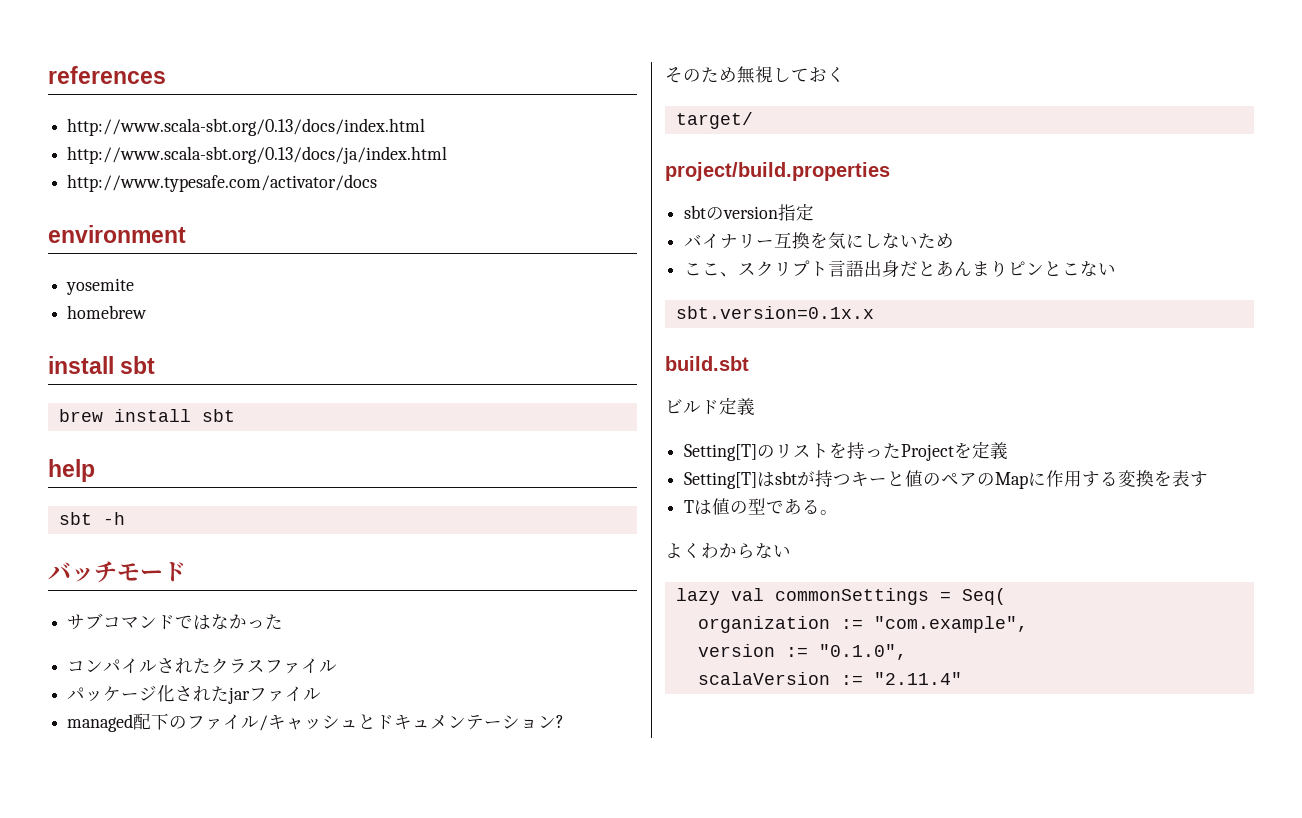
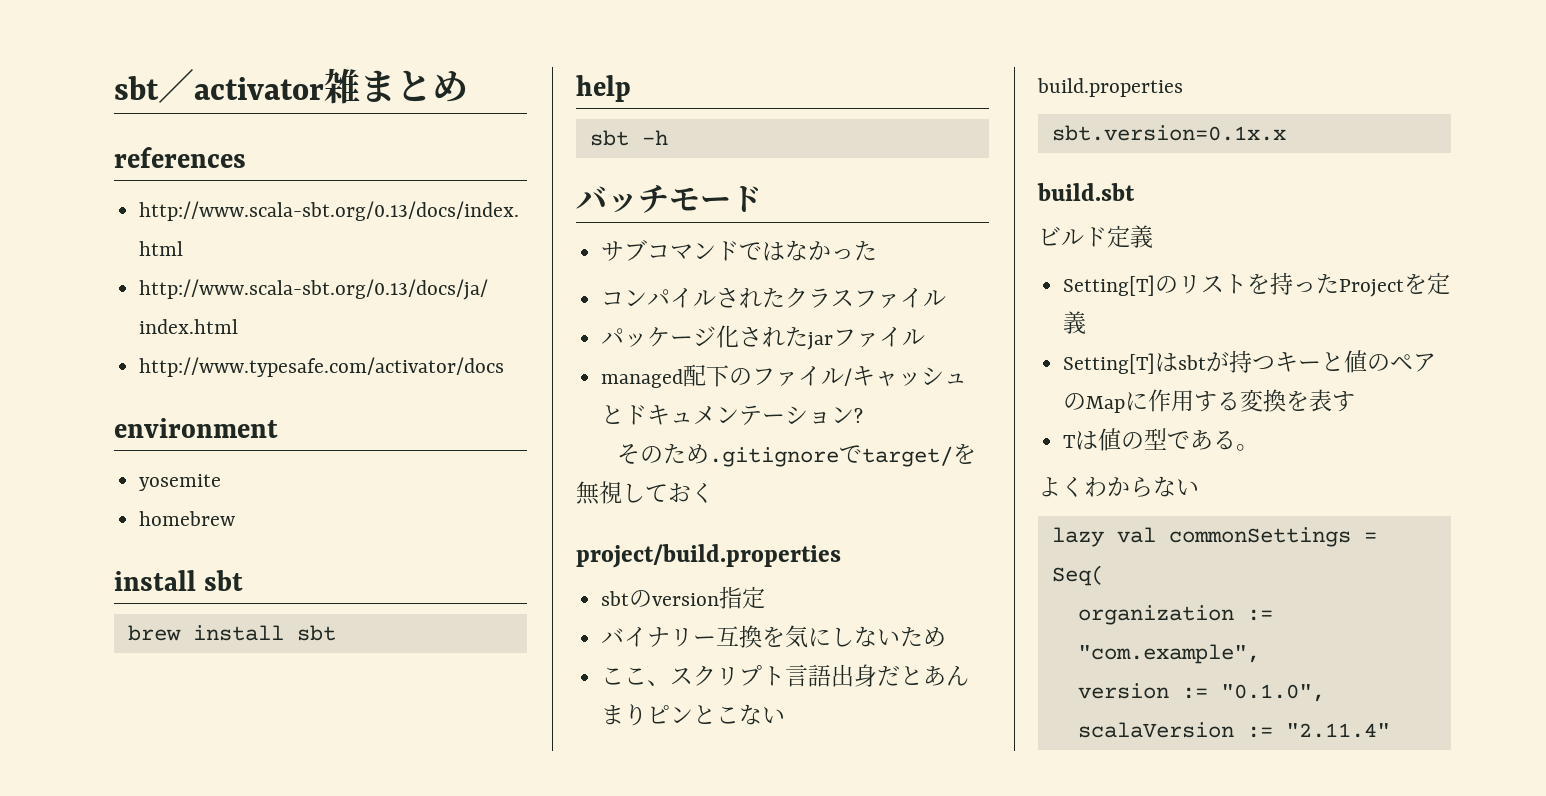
+ sbt／activator雑まとめ
- そのため無視しておく
+ そのため.gitignoreでtarget/を無視しておく
- target/
+ build.properties

